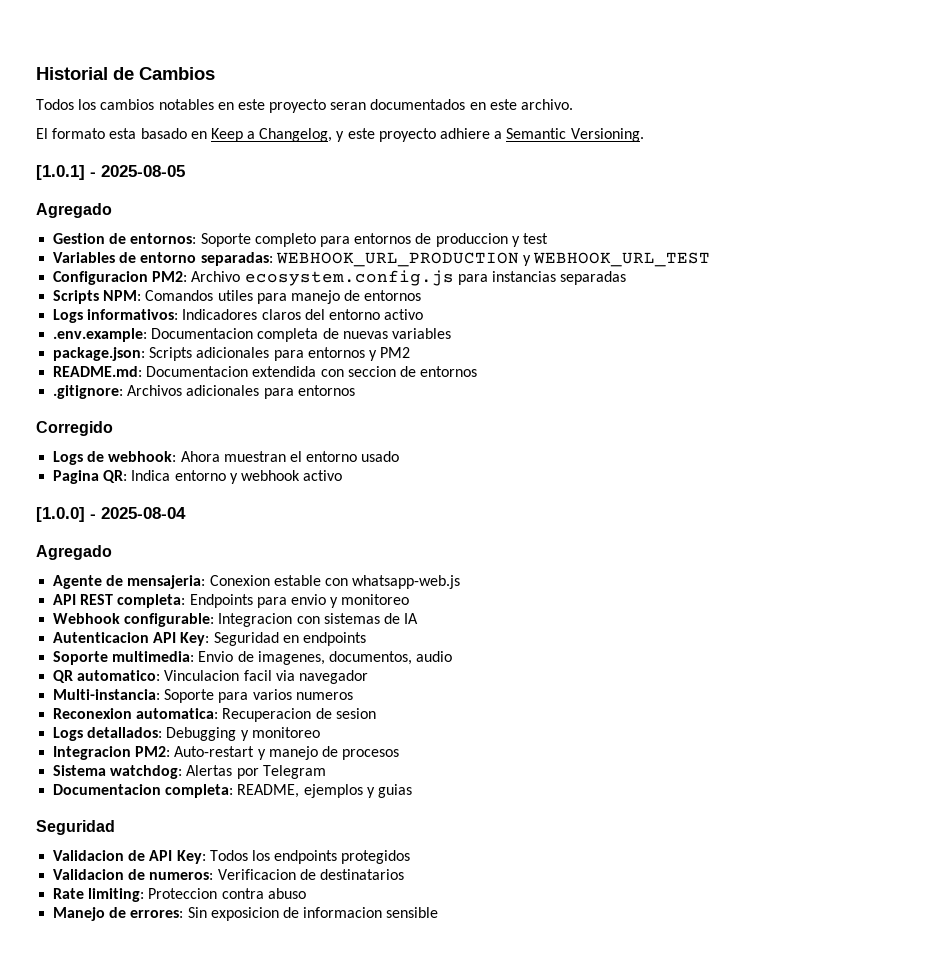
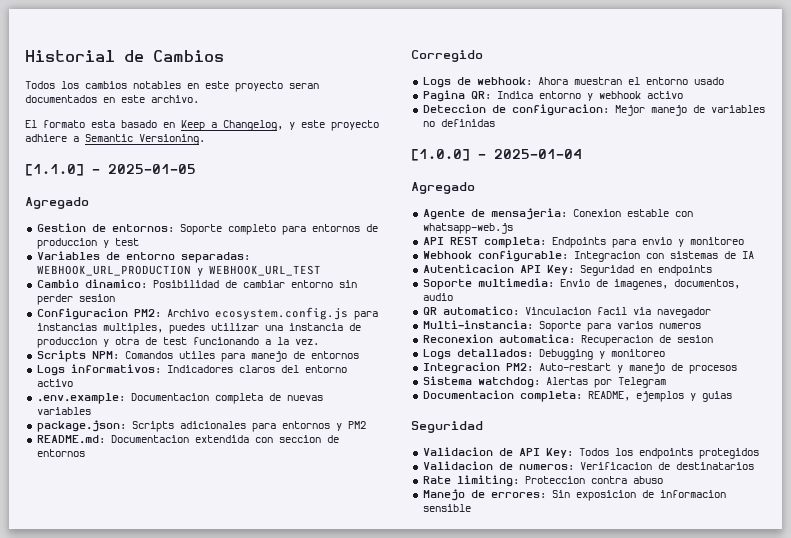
- [1.0.1] - 2025-08-05
+ [1.1.0] - 2025-01-05
+ Cambio dinamico: Posibilidad de cambiar entorno sin perder sesion
- Configuracion PM2: Archivo ecosystem.config.js para instancias separadas
+ Configuracion PM2: Archivo ecosystem.config.js para instancias multiples, puedes utilizar una instancia de produccion y otra de test funcionando a la vez.
- .gitignore: Archivos adicionales para entornos
+ Deteccion de configuracion: Mejor manejo de variables no definidas
- [1.0.0] - 2025-08-04
+ [1.0.0] - 2025-01-04

